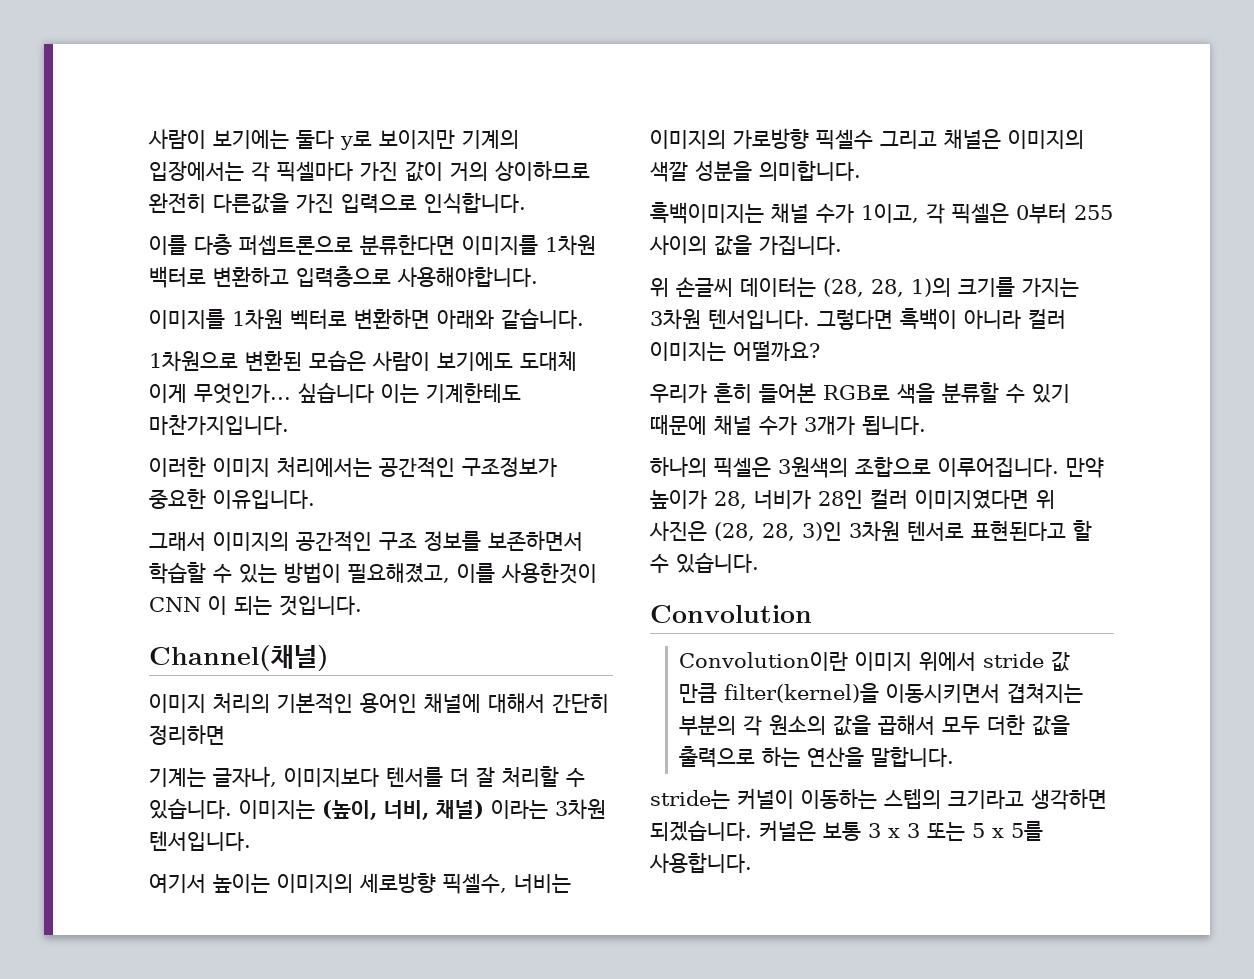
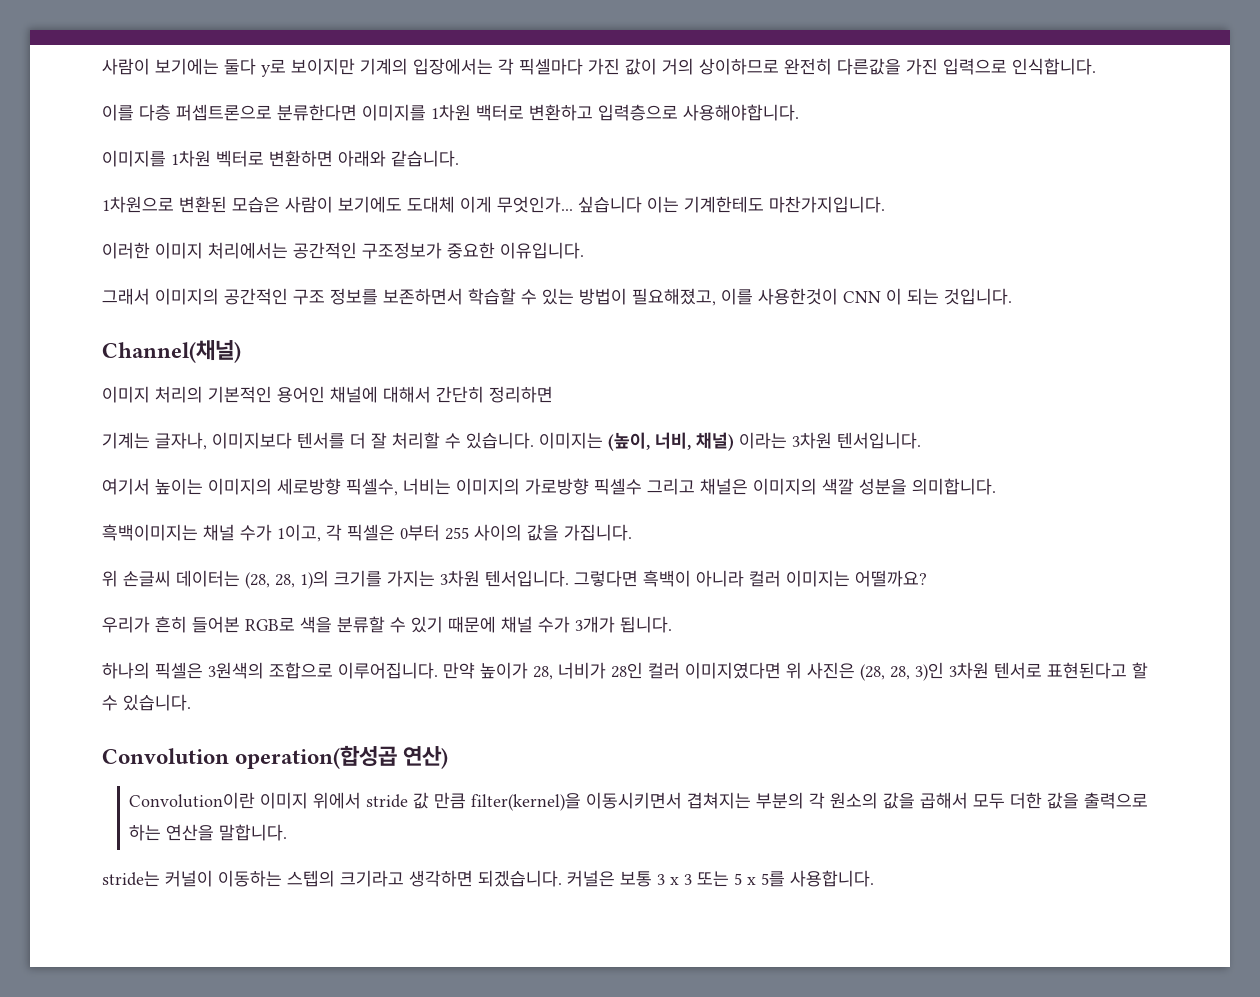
- Convolution
+ Convolution operation(합성곱 연산)

